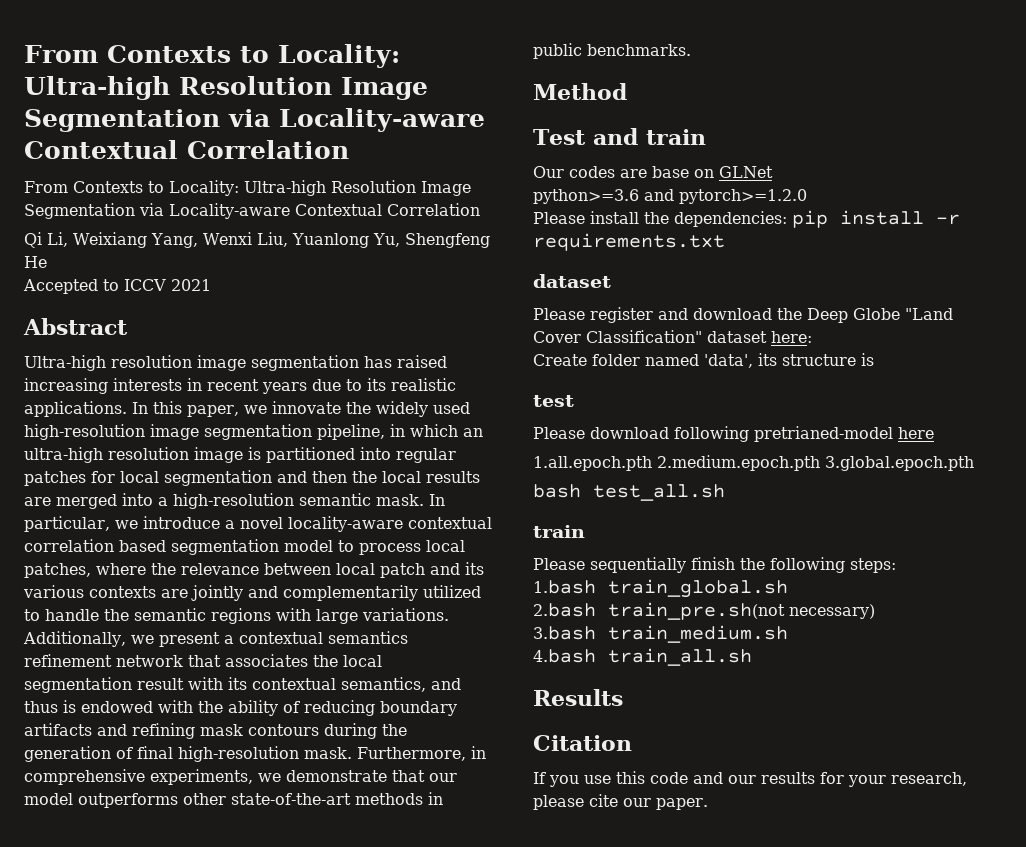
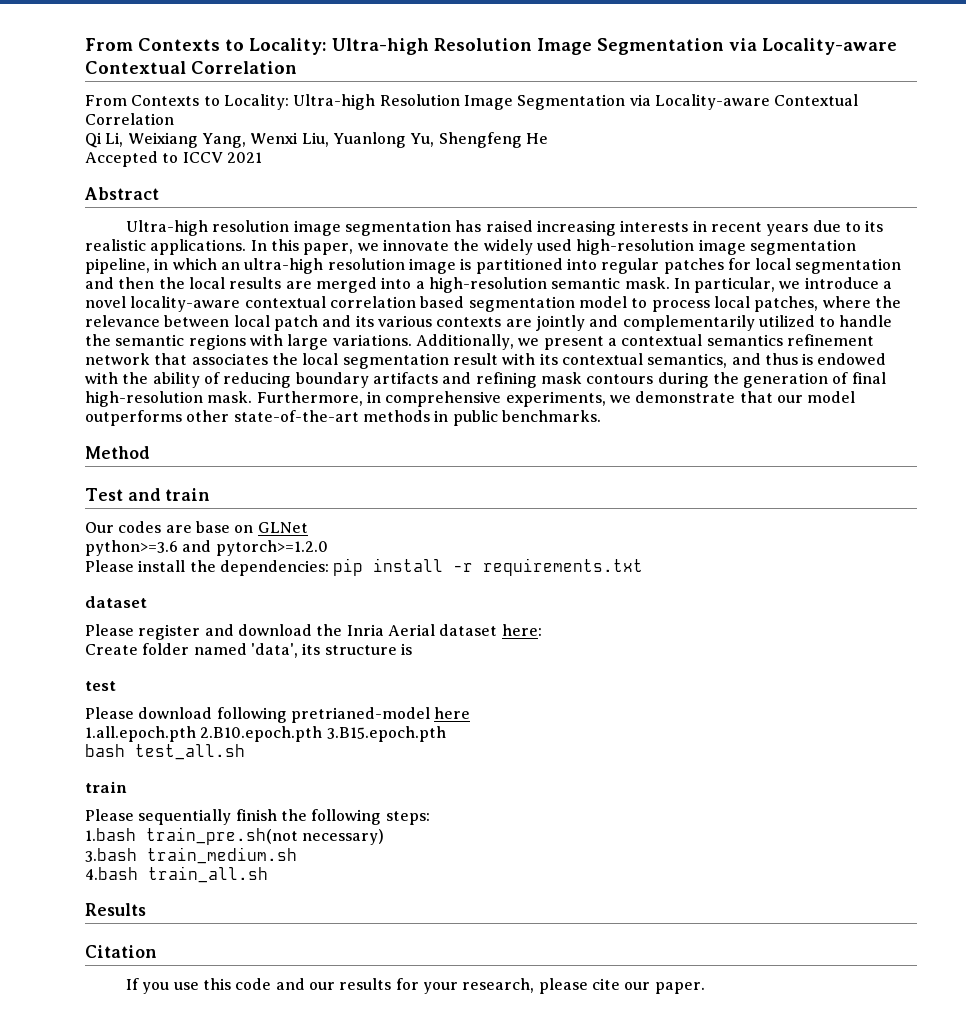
- Please register and download the Deep Globe "Land Cover Classification" dataset here:
+ Please register and download the Inria Aerial dataset here:
- 1.all.epoch.pth 2.medium.epoch.pth 3.global.epoch.pth
+ 1.all.epoch.pth 2.B10.epoch.pth 3.B15.epoch.pth
- 1.bash train_global.sh
- 2.bash train_pre.sh(not necessary)
+ 1.bash train_pre.sh(not necessary)

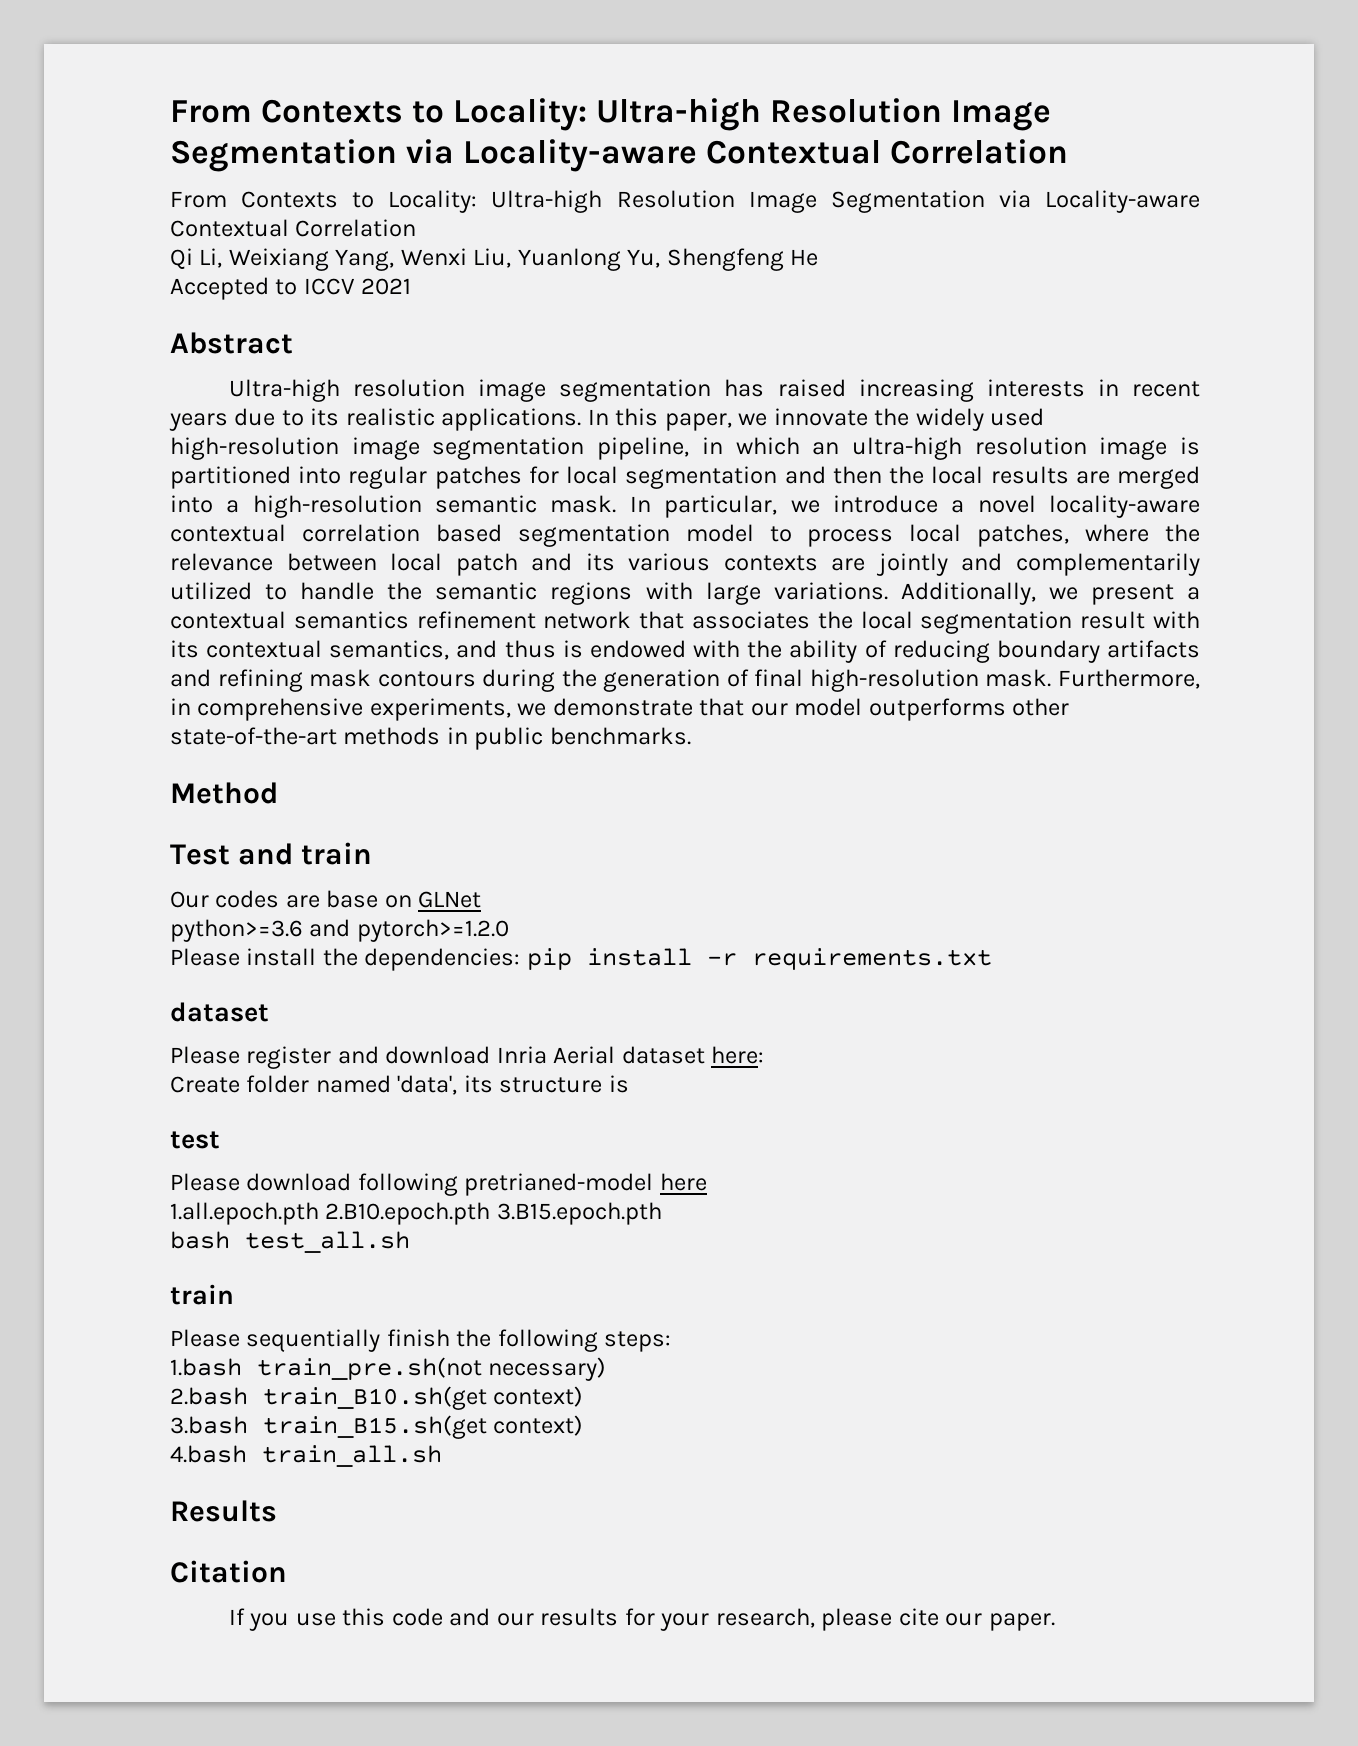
- Please register and download the Inria Aerial dataset here:
+ Please register and download Inria Aerial dataset here:
+ 2.bash train_B10.sh(get context)
- 3.bash train_medium.sh
+ 3.bash train_B15.sh(get context)

